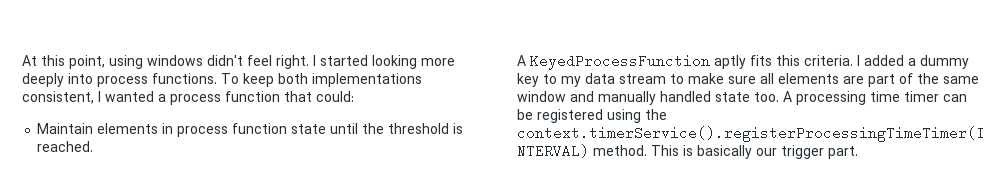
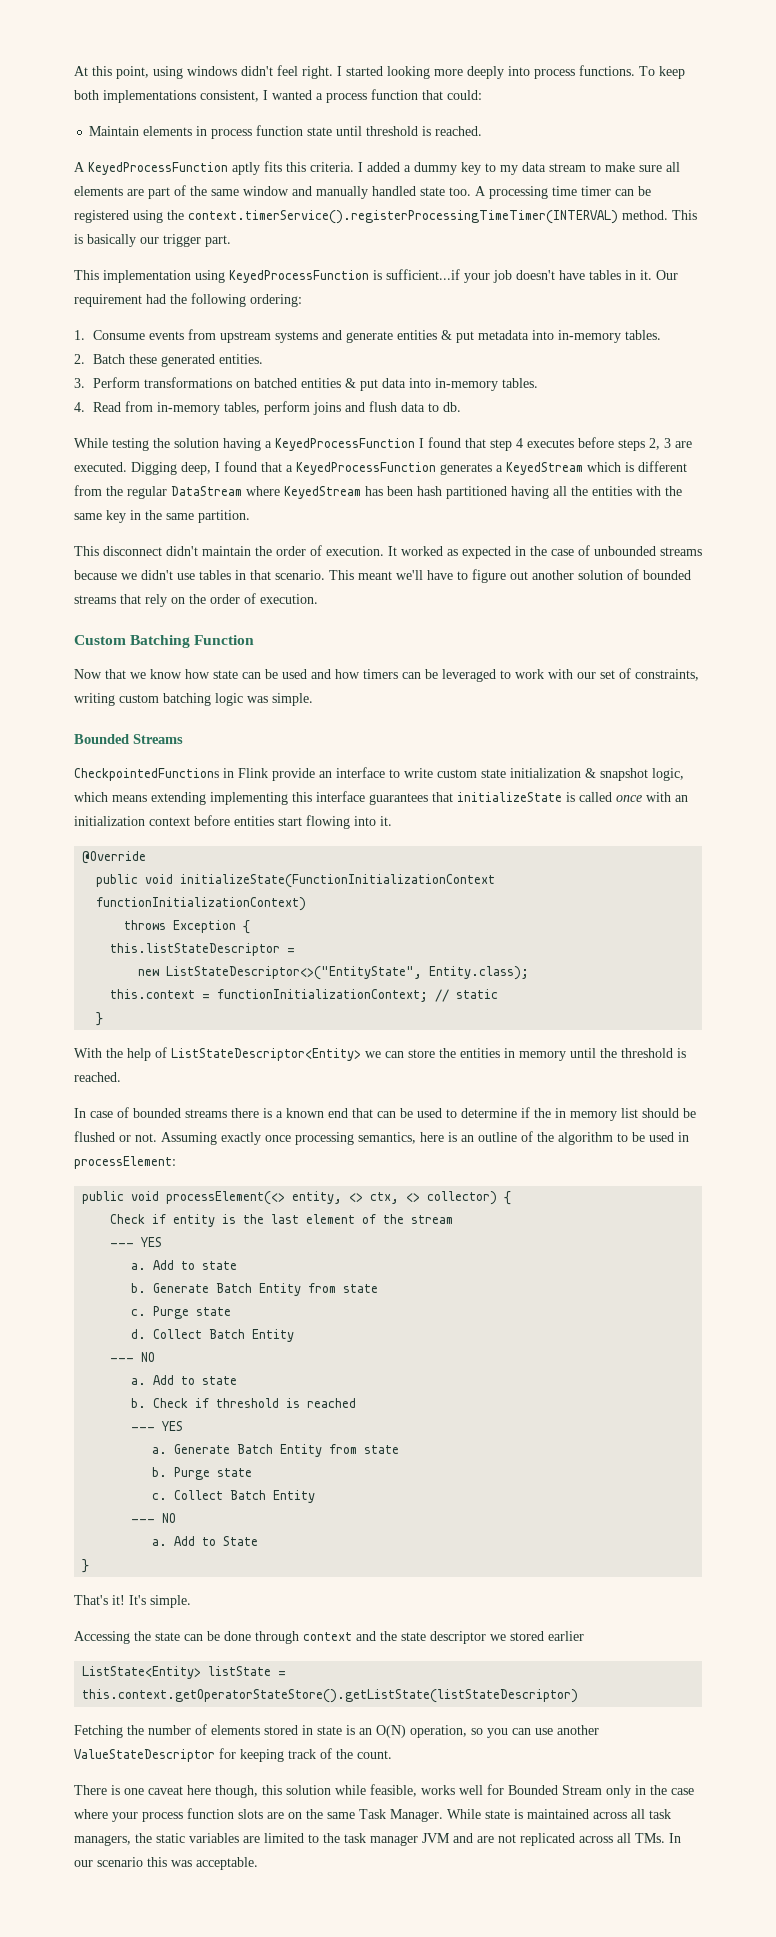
- Maintain elements in process function state until the threshold is reached.
+ Maintain elements in process function state until threshold is reached.
+ This implementation using KeyedProcessFunction is sufficient...if your job doesn't have tables in it. Our requirement had the following ordering:
+ 1. Consume events from upstream systems and generate entities & put metadata into in-memory tables.
+ 2. Batch these generated entities.
+ 3. Perform transformations on batched entities & put data into in-memory tables.
+ 4. Read from in-memory tables, perform joins and flush data to db.
+ While testing the solution having a KeyedProcessFunction I found that step 4 executes before steps 2, 3 are executed. Digging deep, I found that a KeyedProcessFunction generates a KeyedStream which is different from the regular DataStream where KeyedStream has been hash partitioned having all the entities with the same key in the same partition.
+ This disconnect didn't maintain the order of execution. It worked as expected in the case of unbounded streams because we didn't use tables in that scenario. This meant we'll have to figure out another solution of bounded streams that rely on the order of execution.
+ Custom Batching Function
+ Now that we know how state can be used and how timers can be leveraged to work with our set of constraints, writing custom batching logic was simple.
+ Bounded Streams
+ CheckpointedFunctions in Flink provide an interface to write custom state initialization & snapshot logic, which means extending implementing this interface guarantees that initializeState is called once with an initialization context before entities start flowing into it.
+ @Override
+ public void initializeState(FunctionInitializationContext functionInitializationContext)
+ throws Exception {
+ this.listStateDescriptor =
+ new ListStateDescriptor<>("EntityState", Entity.class);
+ this.context = functionInitializationContext; // static
+ }
+ With the help of ListStateDescriptor<Entity> we can store the entities in memory until the threshold is reached.
+ In case of bounded streams there is a known end that can be used to determine if the in memory list should be flushed or not. Assuming exactly once processing semantics, here is an outline of the algorithm to be used in processElement:
+ public void processElement(<> entity, <> ctx, <> collector) {
+ Check if entity is the last element of the stream
+ --- YES
+ a. Add to state
+ b. Generate Batch Entity from state
+ c. Purge state
+ d. Collect Batch Entity
+ --- NO
+ a. Add to state
+ b. Check if threshold is reached
+ --- YES
+ a. Generate Batch Entity from state
+ b. Purge state
+ c. Collect Batch Entity
+ --- NO
+ a. Add to State
+ }
+ That's it! It's simple.
+ Accessing the state can be done through context and the state descriptor we stored earlier
+ ListState<Entity> listState = this.context.getOperatorStateStore().getListState(listStateDescriptor)
+ Fetching the number of elements stored in state is an O(N) operation, so you can use another ValueStateDescriptor for keeping track of the count.
+ There is one caveat here though, this solution while feasible, works well for Bounded Stream only in the case where your process function slots are on the same Task Manager. While state is maintained across all task managers, the static variables are limited to the task manager JVM and are not replicated across all TMs. In our scenario this was acceptable.

